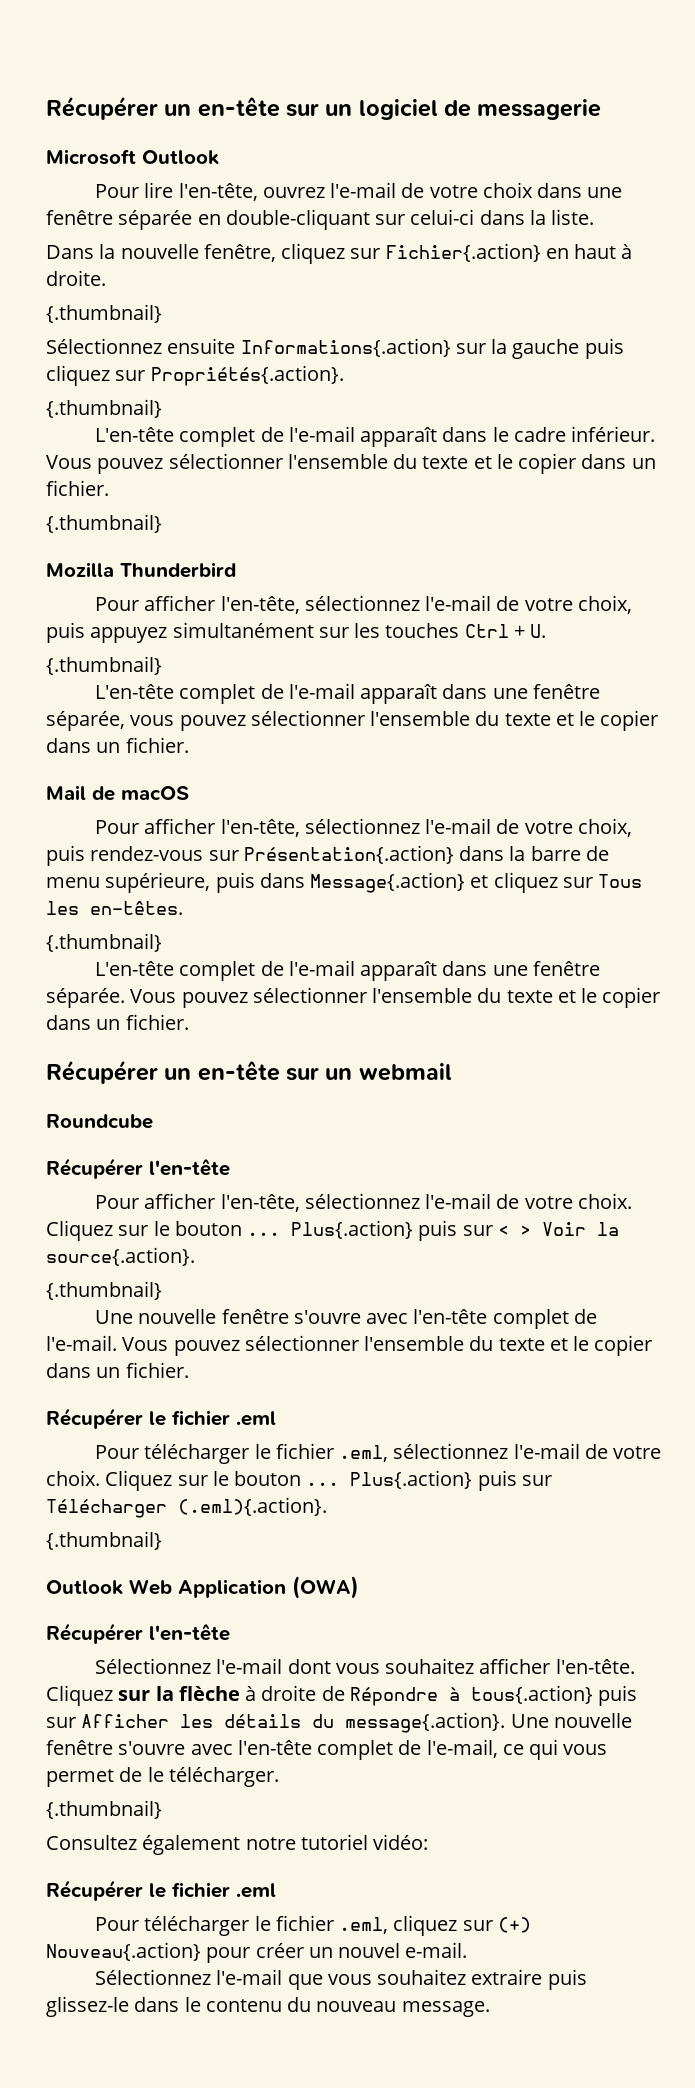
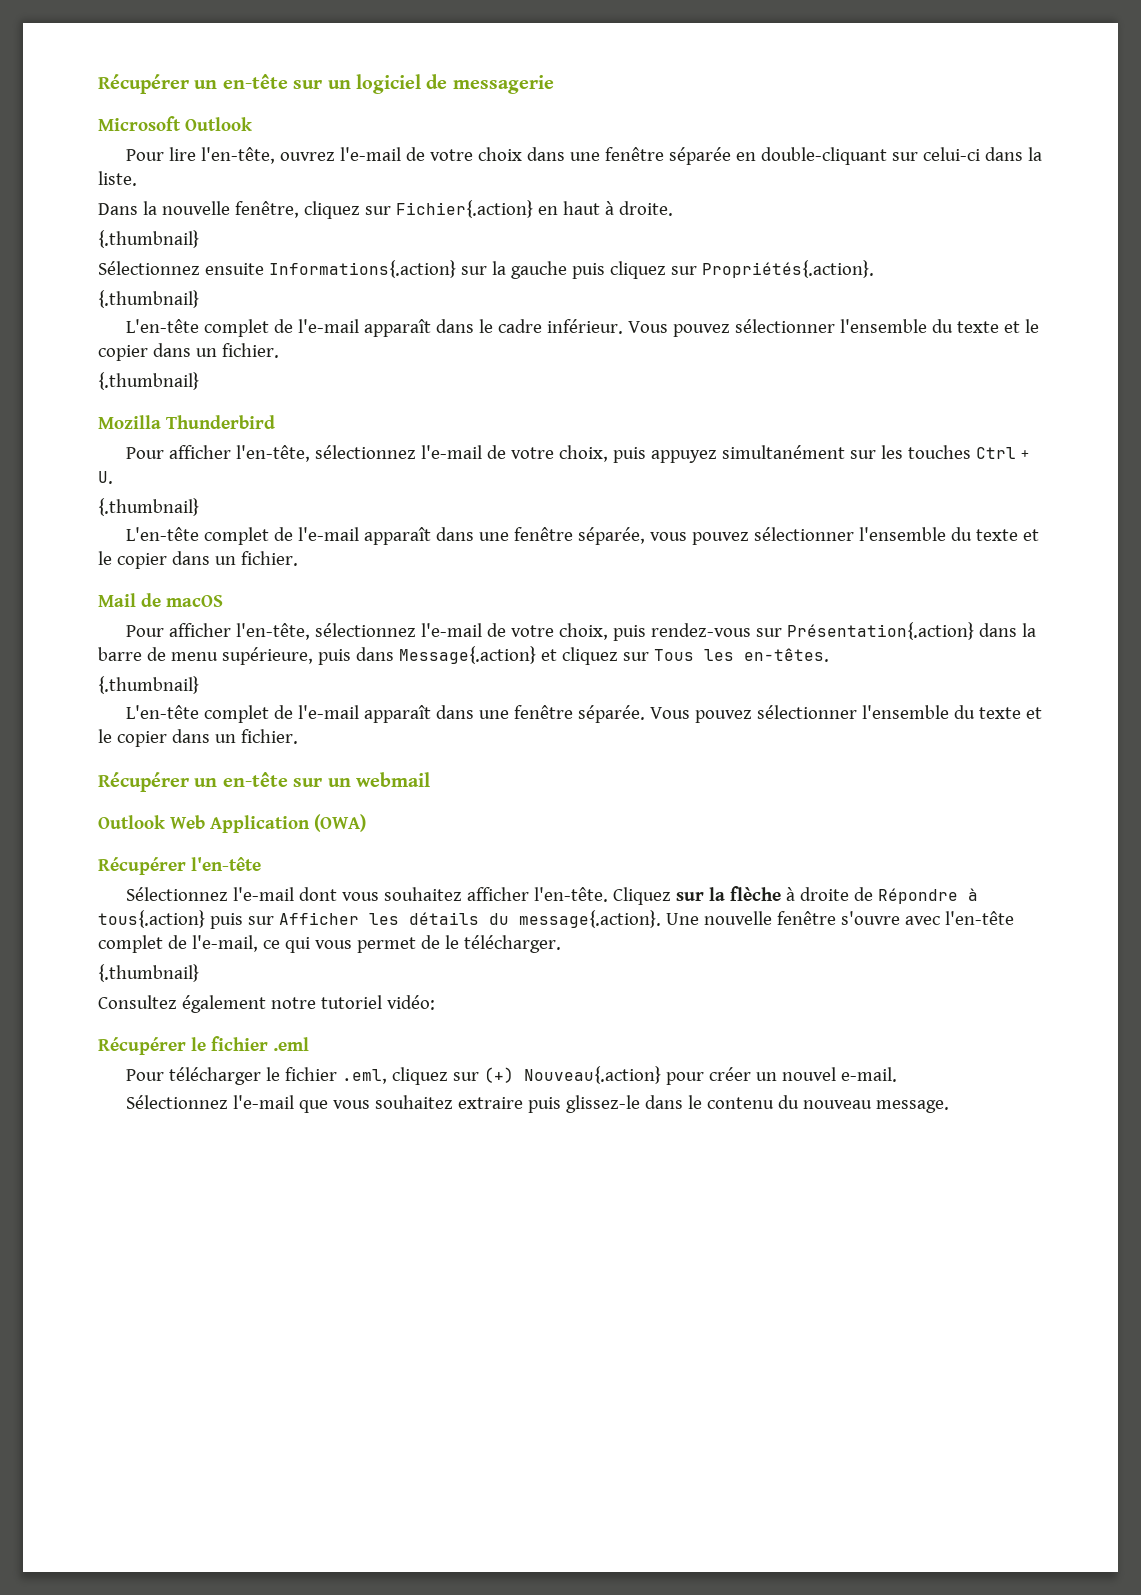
- Roundcube
- Récupérer l'en-tête
- Pour afficher l'en-tête, sélectionnez l'e-mail de votre choix. Cliquez sur le bouton ... Plus{.action} puis sur < > Voir la source{.action}.
- {.thumbnail}
- Une nouvelle fenêtre s'ouvre avec l'en-tête complet de l'e-mail. Vous pouvez sélectionner l'ensemble du texte et le copier dans un fichier.
- Récupérer le fichier .eml
- Pour télécharger le fichier .eml, sélectionnez l'e-mail de votre choix. Cliquez sur le bouton ... Plus{.action} puis sur Télécharger (.eml){.action}.
- {.thumbnail}

